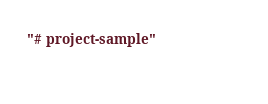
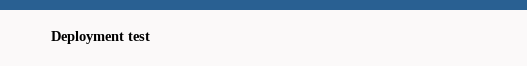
- "# project-sample"
+ Deployment test

